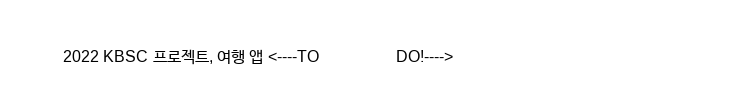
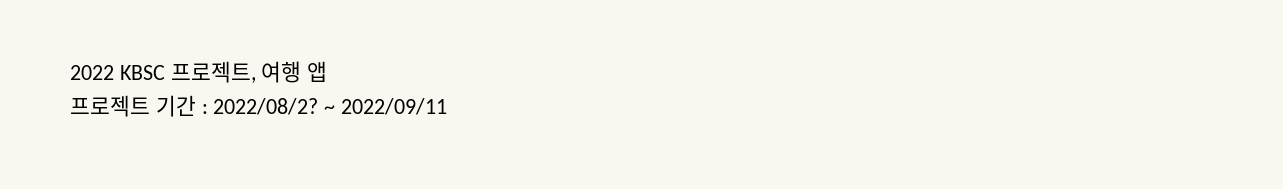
- 2022 KBSC 프로젝트, 여행 앱 <----TO DO!---->
+ 2022 KBSC 프로젝트, 여행 앱
+ 프로젝트 기간 : 2022/08/2? ~ 2022/09/11

